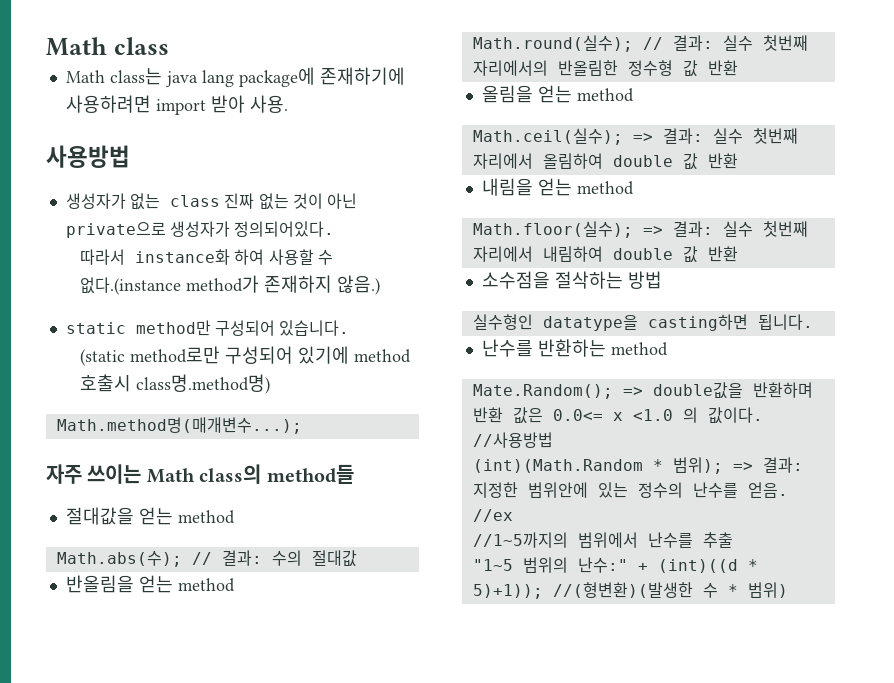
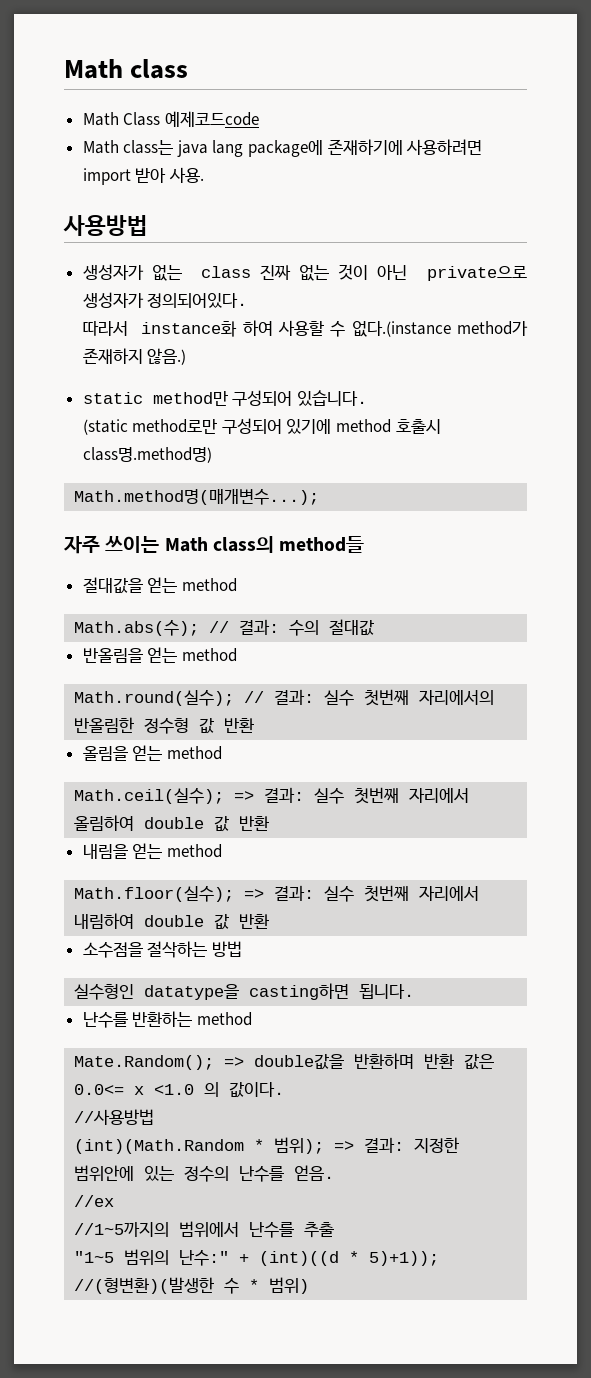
+ Math Class 예제코드code

